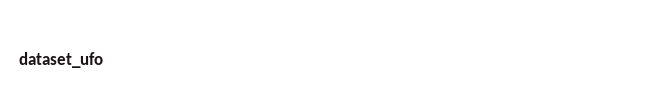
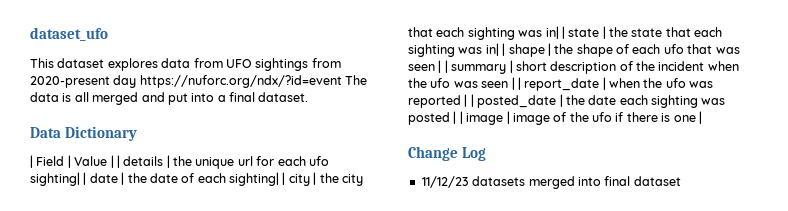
+ This dataset explores data from UFO sightings from 2020-present day https://nuforc.org/ndx/?id=event The data is all merged and put into a final dataset.
+ Data Dictionary
+ | Field | Value | | details | the unique url for each ufo sighting| | date | the date of each sighting| | city | the city that each sighting was in| | state | the state that each sighting was in| | shape | the shape of each ufo that was seen | | summary | short description of the incident when the ufo was seen | | report_date | when the ufo was reported | | posted_date | the date each sighting was posted | | image | image of the ufo if there is one |
+ Change Log
+ 11/12/23 datasets merged into final dataset

